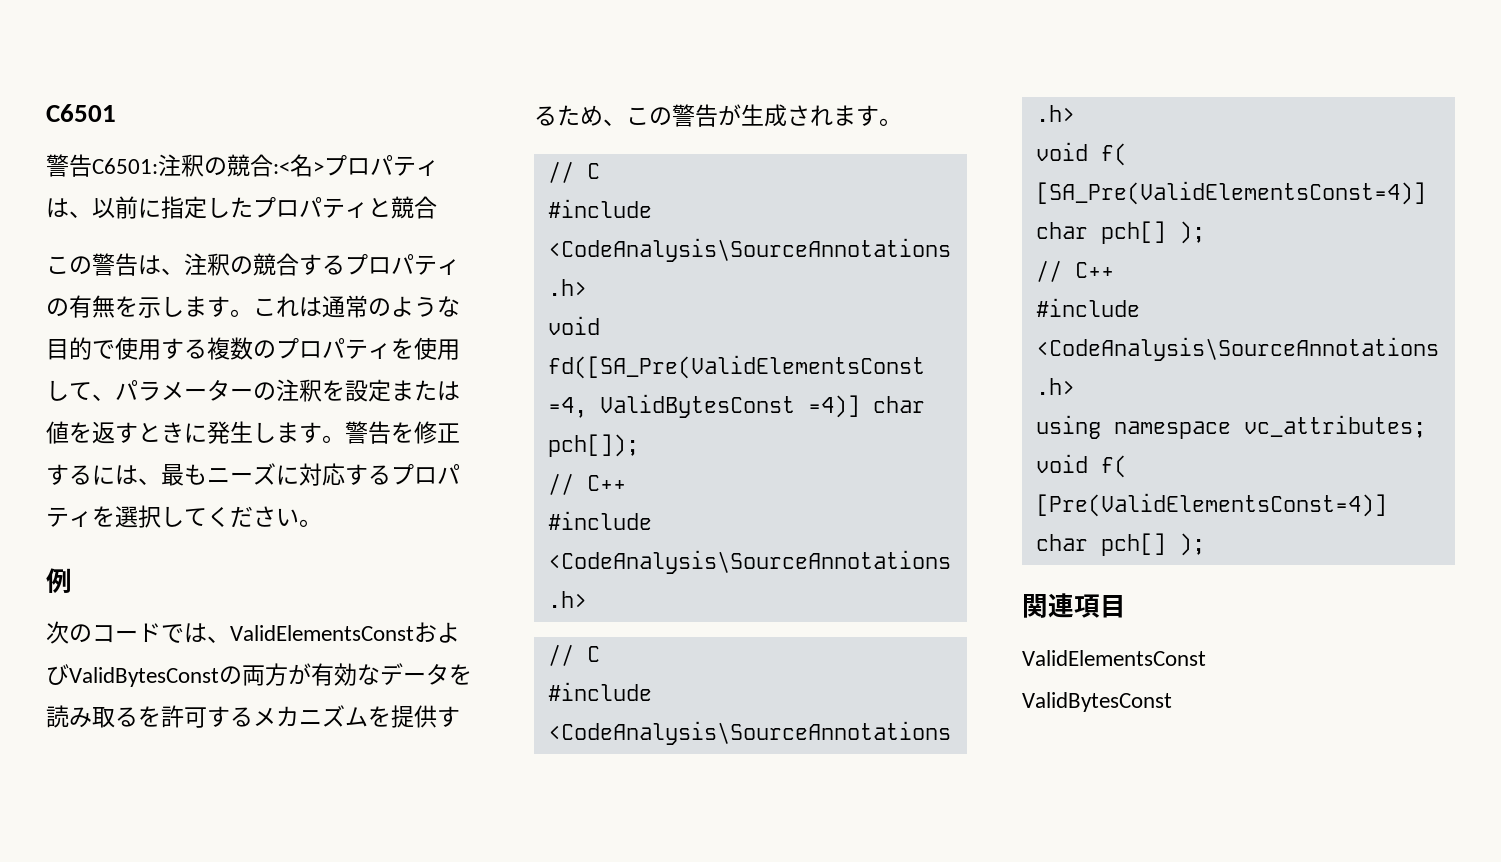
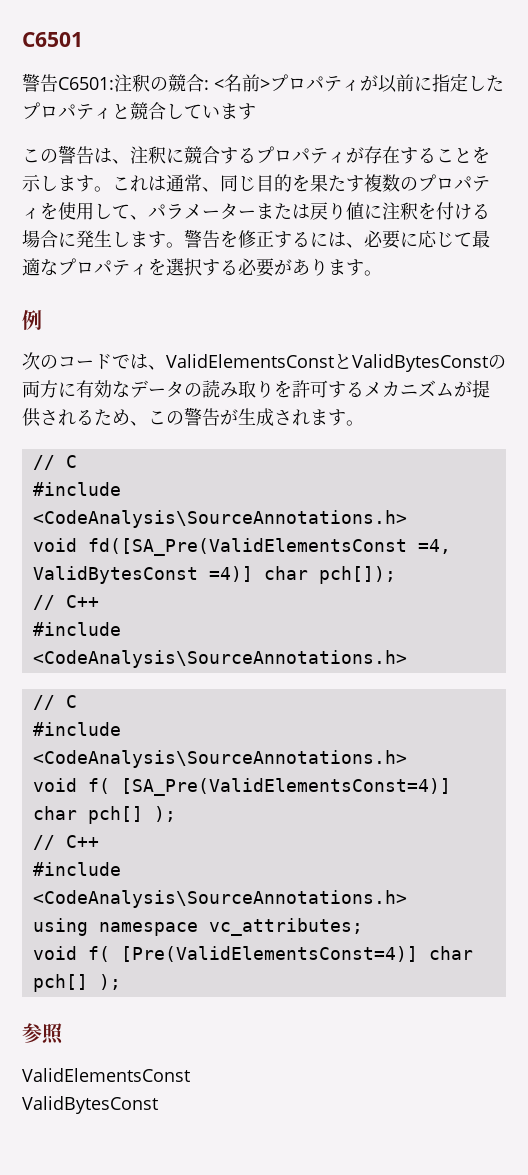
- 警告C6501:注釈の競合:<名>プロパティは、以前に指定したプロパティと競合
+ 警告C6501:注釈の競合: <名前>プロパティが以前に指定したプロパティと競合しています
- この警告は、注釈の競合するプロパティの有無を示します。
+ この警告は、注釈に競合するプロパティが存在することを示します。
- これは通常のような目的で使用する複数のプロパティを使用して、パラメーターの注釈を設定または値を返すときに発生します。
+ これは通常、同じ目的を果たす複数のプロパティを使用して、パラメーターまたは戻り値に注釈を付ける場合に発生します。
- 警告を修正するには、最もニーズに対応するプロパティを選択してください。
+ 警告を修正するには、必要に応じて最適なプロパティを選択する必要があります。
- 次のコードでは、ValidElementsConstおよびValidBytesConstの両方が有効なデータを読み取るを許可するメカニズムを提供するため、この警告が生成されます。
+ 次のコードでは、ValidElementsConstとValidBytesConstの両方に有効なデータの読み取りを許可するメカニズムが提供されるため、この警告が生成されます。
- 関連項目
+ 参照

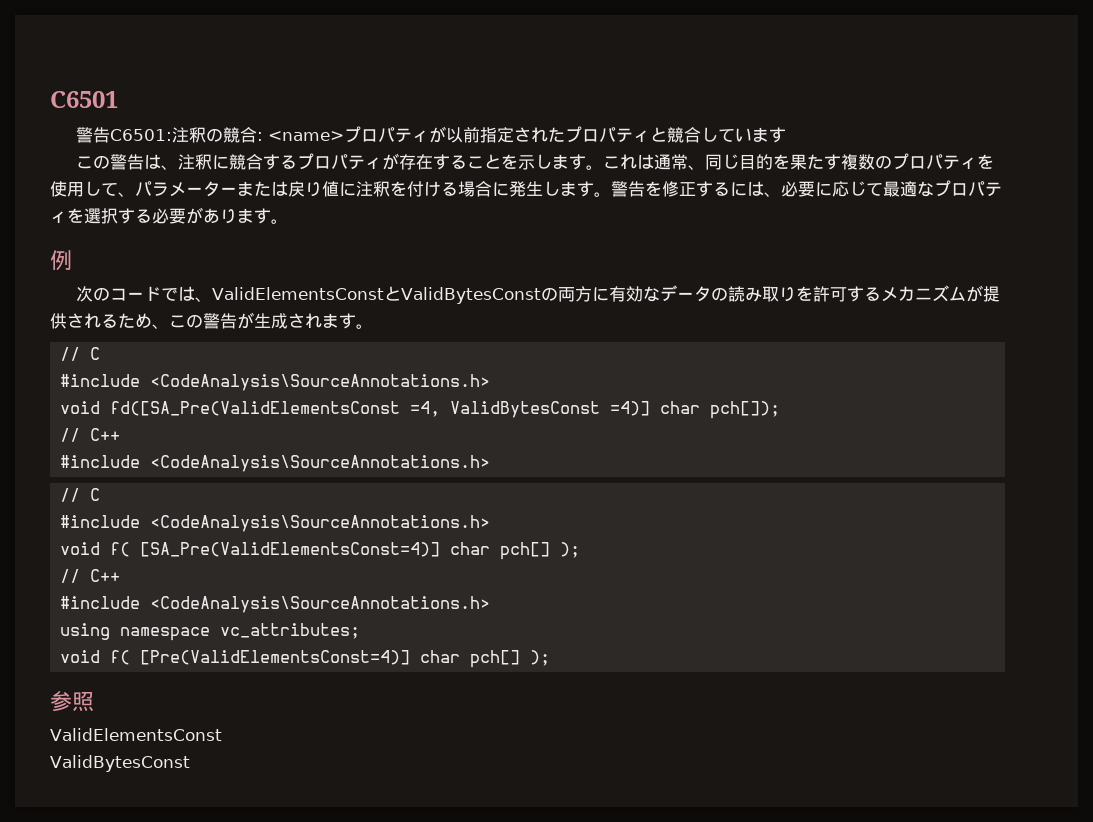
- 警告C6501:注釈の競合: <名前>プロパティが以前に指定したプロパティと競合しています
+ 警告C6501:注釈の競合: <name>プロパティが以前指定されたプロパティと競合しています

